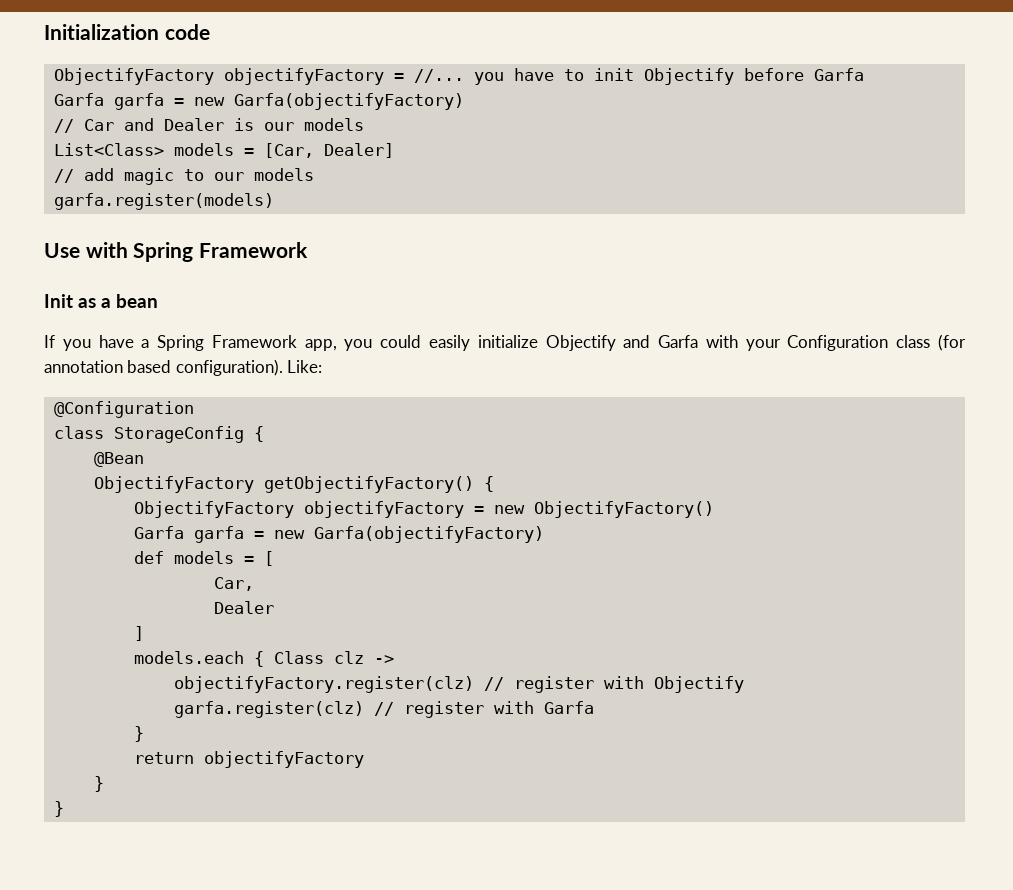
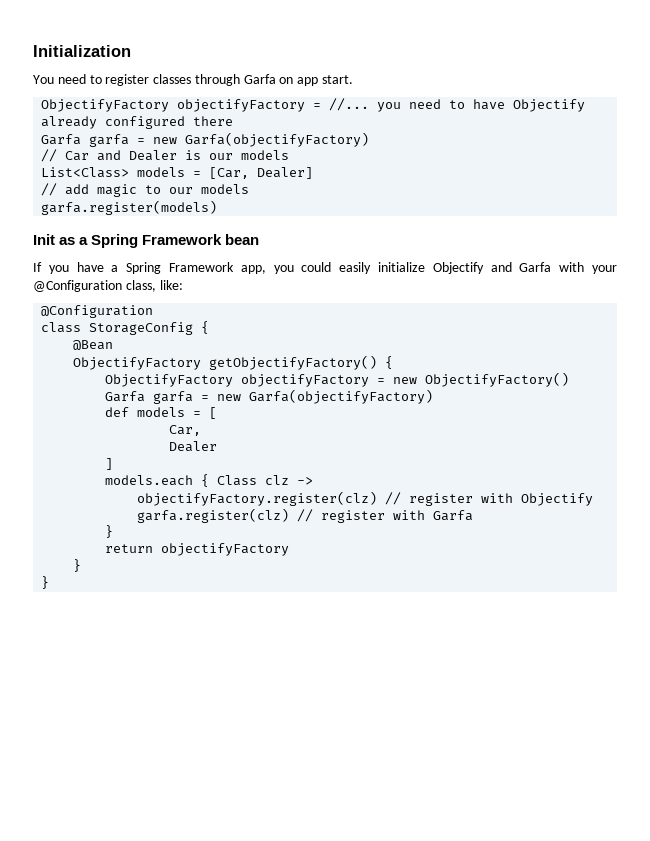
- Initialization code
+ Initialization
+ You need to register classes through Garfa on app start.
- ObjectifyFactory objectifyFactory = //... you have to init Objectify before Garfa
+ ObjectifyFactory objectifyFactory = //... you need to have Objectify already configured there
- Use with Spring Framework
- Init as a bean
+ Init as a Spring Framework bean
- If you have a Spring Framework app, you could easily initialize Objectify and Garfa with your Configuration class (for annotation based configuration). Like:
+ If you have a Spring Framework app, you could easily initialize Objectify and Garfa with your @Configuration class, like:

